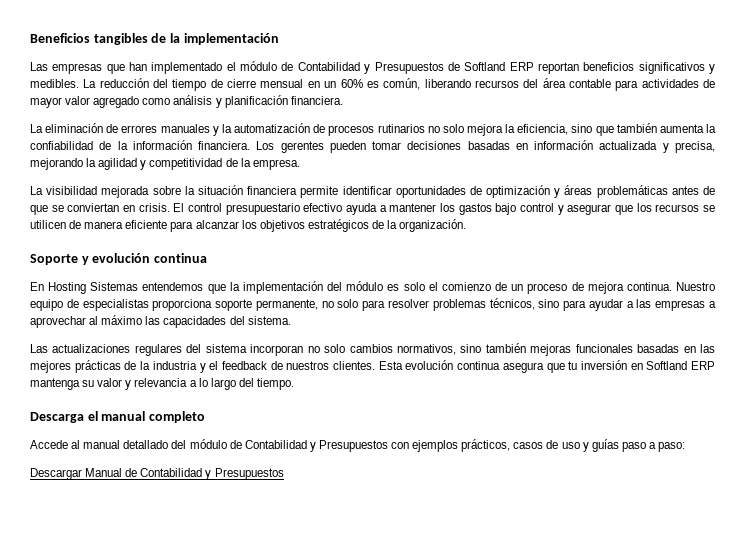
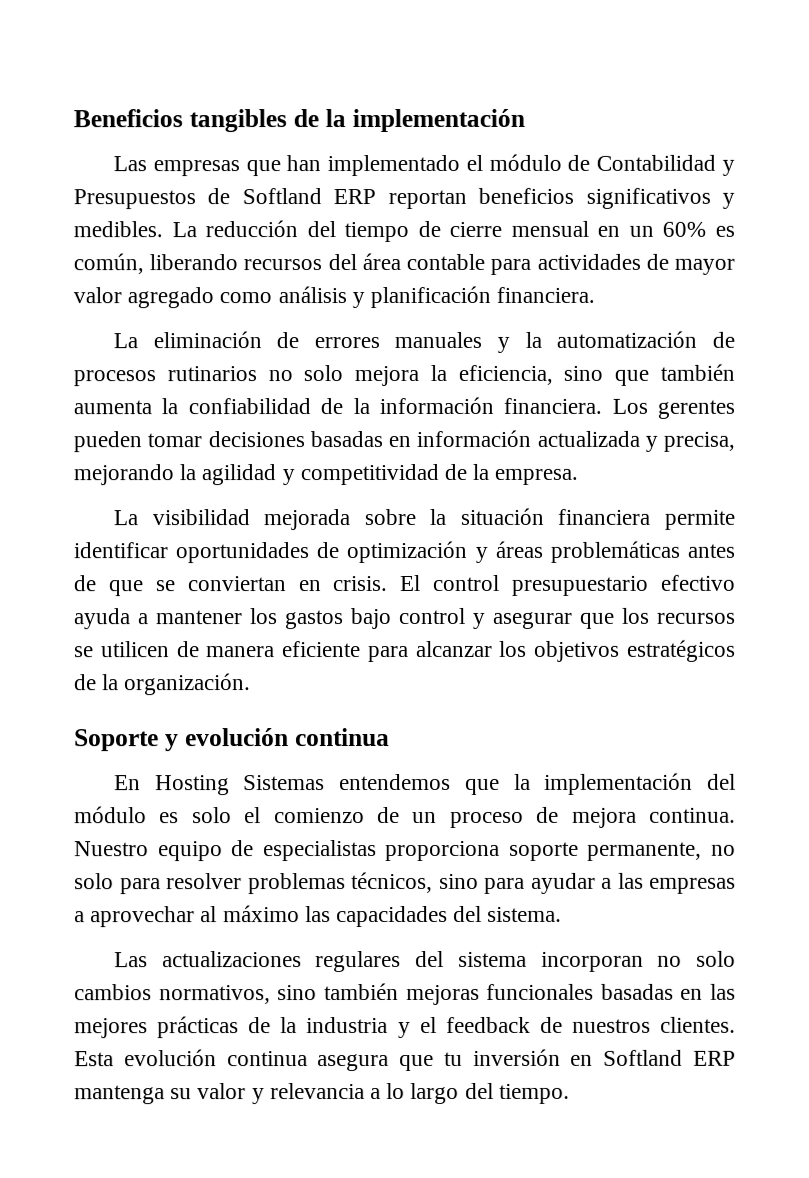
- Descarga el manual completo
- Accede al manual detallado del módulo de Contabilidad y Presupuestos con ejemplos prácticos, casos de uso y guías paso a paso:
- Descargar Manual de Contabilidad y Presupuestos

